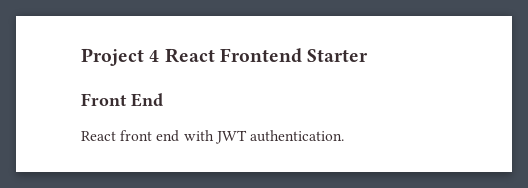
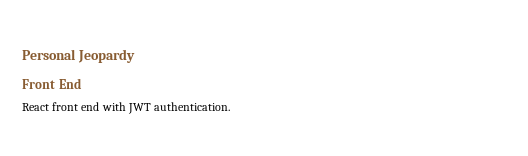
- Project 4 React Frontend Starter
+ Personal Jeopardy

